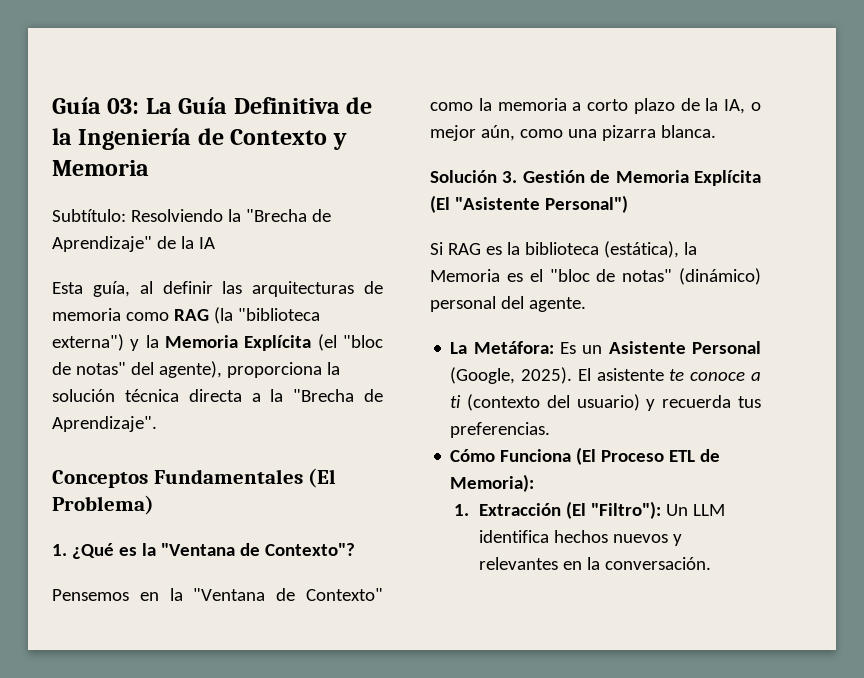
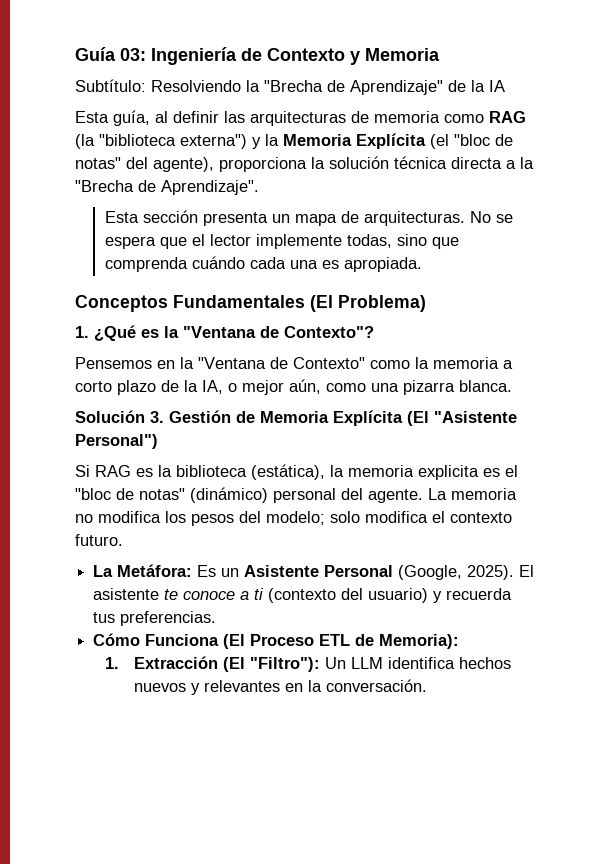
- Guía 03: La Guía Definitiva de la Ingeniería de Contexto y Memoria
+ Guía 03: Ingeniería de Contexto y Memoria
+ Esta sección presenta un mapa de arquitecturas. No se espera que el lector implemente todas, sino que comprenda cuándo cada una es apropiada.
- Si RAG es la biblioteca (estática), la Memoria es el "bloc de notas" (dinámico) personal del agente.
+ Si RAG es la biblioteca (estática), la memoria explicita es el "bloc de notas" (dinámico) personal del agente. La memoria no modifica los pesos del modelo; solo modifica el contexto futuro.

